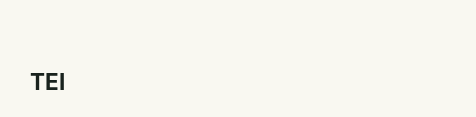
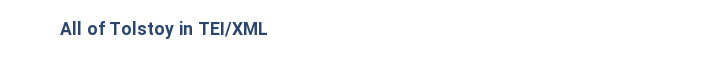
- TEI
+ All of Tolstoy in TEI/XML

